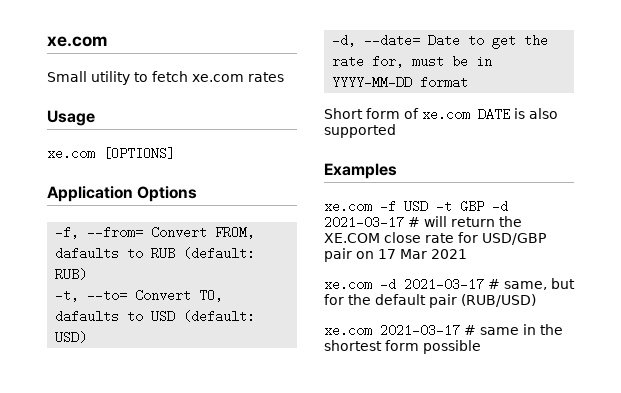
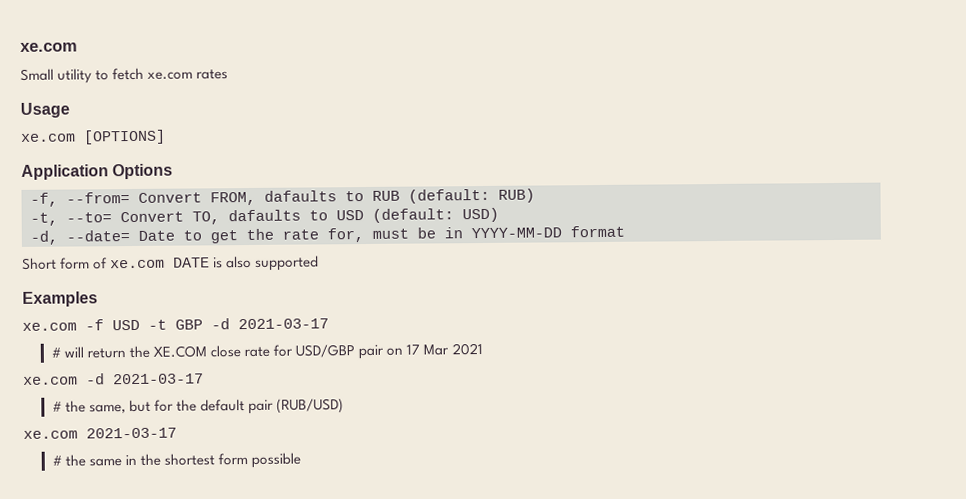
- xe.com -f USD -t GBP -d 2021-03-17 # will return the XE.COM close rate for USD/GBP pair on 17 Mar 2021
+ xe.com -f USD -t GBP -d 2021-03-17
+ # will return the XE.COM close rate for USD/GBP pair on 17 Mar 2021
- xe.com -d 2021-03-17 # same, but for the default pair (RUB/USD)
+ xe.com -d 2021-03-17
+ # the same, but for the default pair (RUB/USD)
- xe.com 2021-03-17 # same in the shortest form possible
+ xe.com 2021-03-17
+ # the same in the shortest form possible

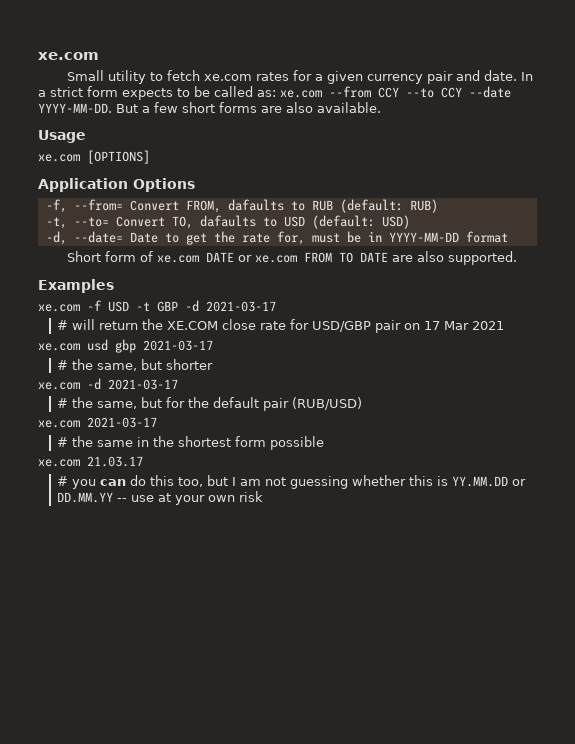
- Small utility to fetch xe.com rates
+ Small utility to fetch xe.com rates for a given currency pair and date. In a strict form expects to be called as: xe.com --from CCY --to CCY --date YYYY-MM-DD. But a few short forms are also available.
- Short form of xe.com DATE is also supported
+ Short form of xe.com DATE or xe.com FROM TO DATE are also supported.
+ xe.com usd gbp 2021-03-17
+ # the same, but shorter
+ xe.com 21.03.17
+ # you can do this too, but I am not guessing whether this is YY.MM.DD or DD.MM.YY -- use at your own risk

